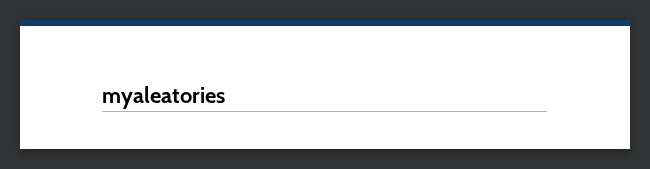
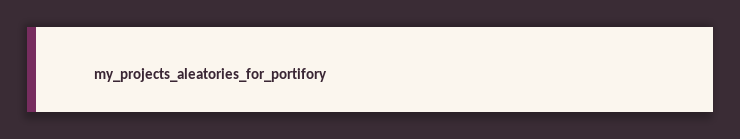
- myaleatories
+ my_projects_aleatories_for_portifory

